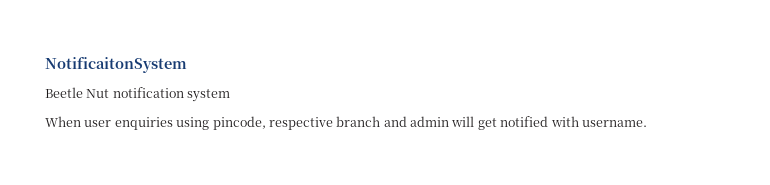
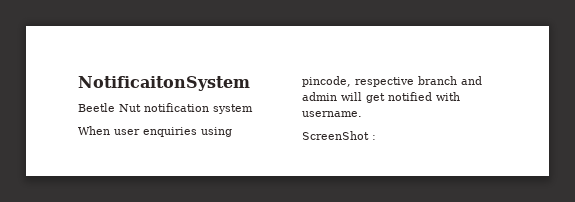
+ ScreenShot :

